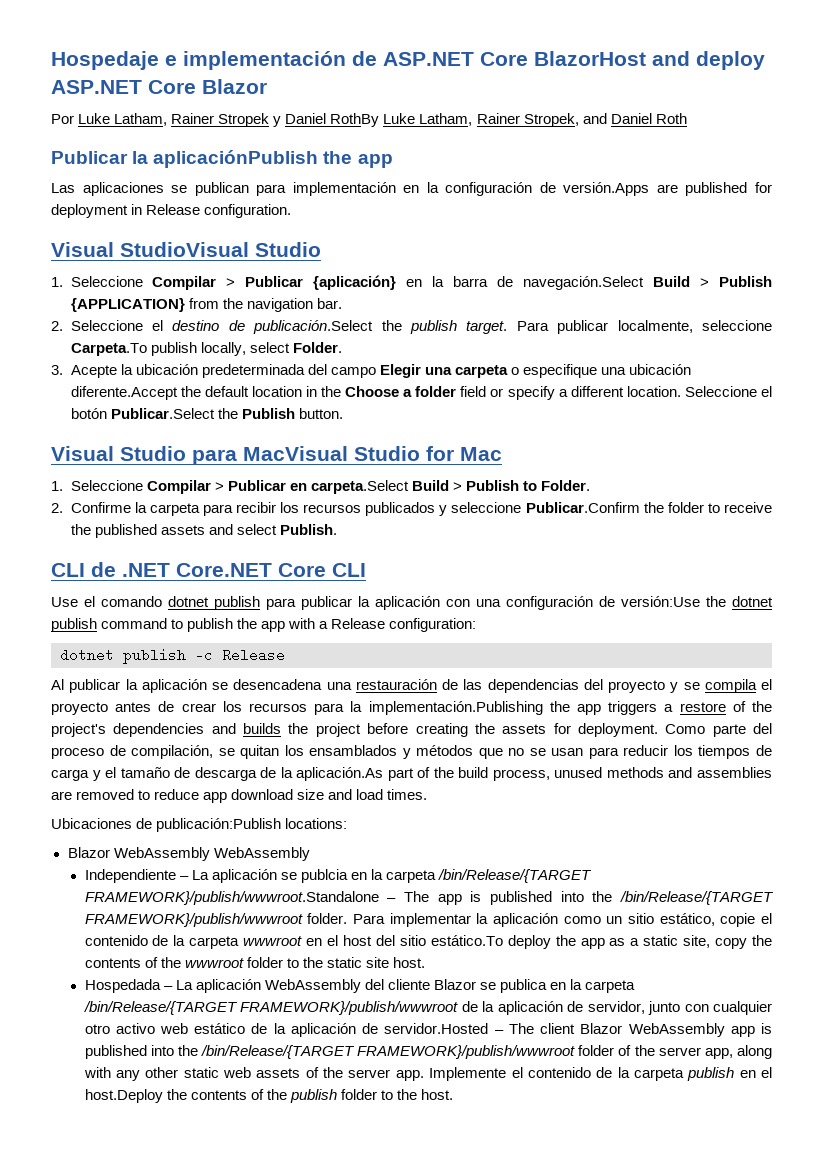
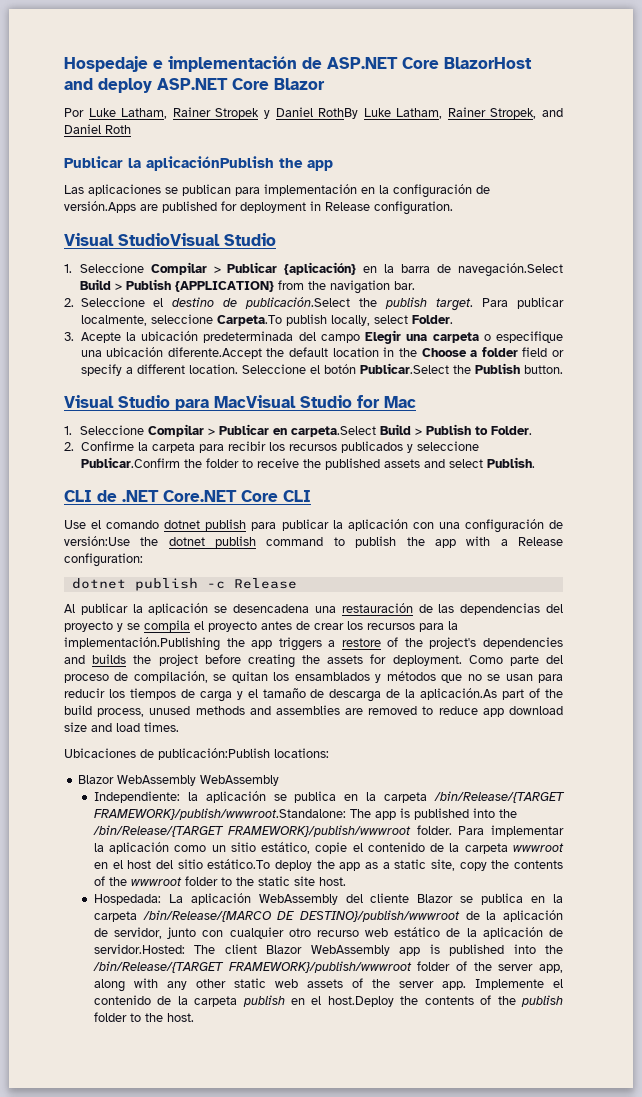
- Independiente – La aplicación se publcia en la carpeta /bin/Release/{TARGET FRAMEWORK}/publish/wwwroot.Standalone – The app is published into the /bin/Release/{TARGET FRAMEWORK}/publish/wwwroot folder.
+ Independiente: la aplicación se publica en la carpeta /bin/Release/{TARGET FRAMEWORK}/publish/wwwroot.Standalone: The app is published into the /bin/Release/{TARGET FRAMEWORK}/publish/wwwroot folder.
- Hospedada – La aplicación WebAssembly del cliente Blazor se publica en la carpeta /bin/Release/{TARGET FRAMEWORK}/publish/wwwroot de la aplicación de servidor, junto con cualquier otro activo web estático de la aplicación de servidor.Hosted – The client Blazor WebAssembly app is published into the /bin/Release/{TARGET FRAMEWORK}/publish/wwwroot folder of the server app, along with any other static web assets of the server app.
+ Hospedada: La aplicación WebAssembly del cliente Blazor se publica en la carpeta /bin/Release/{MARCO DE DESTINO}/publish/wwwroot de la aplicación de servidor, junto con cualquier otro recurso web estático de la aplicación de servidor.Hosted: The client Blazor WebAssembly app is published into the /bin/Release/{TARGET FRAMEWORK}/publish/wwwroot folder of the server app, along with any other static web assets of the server app.

